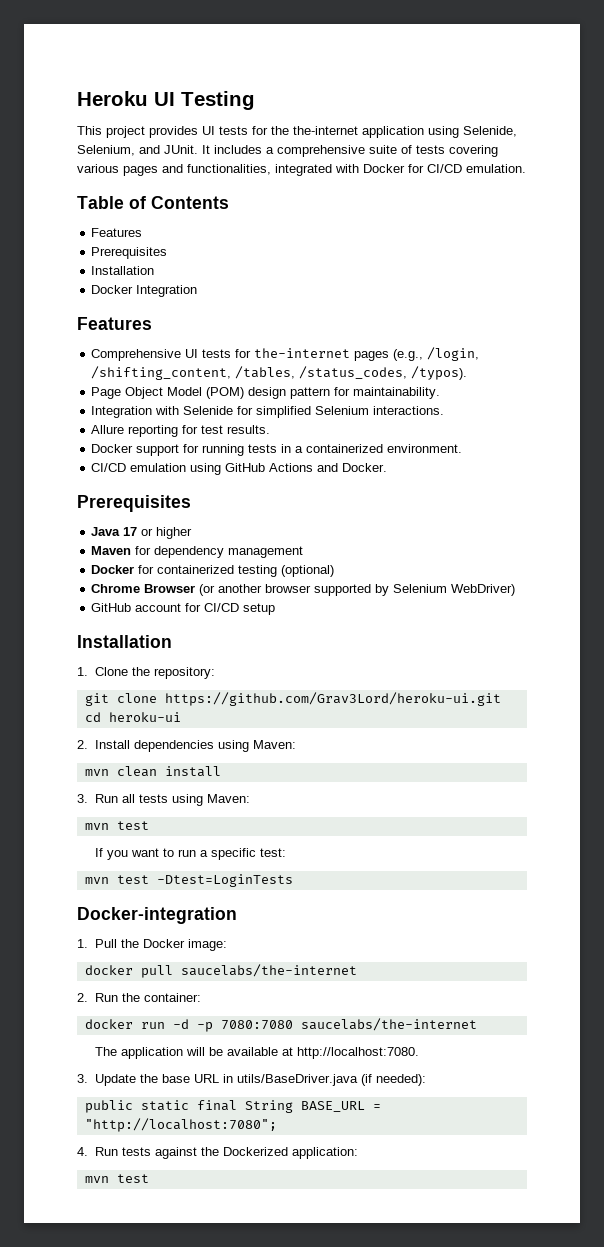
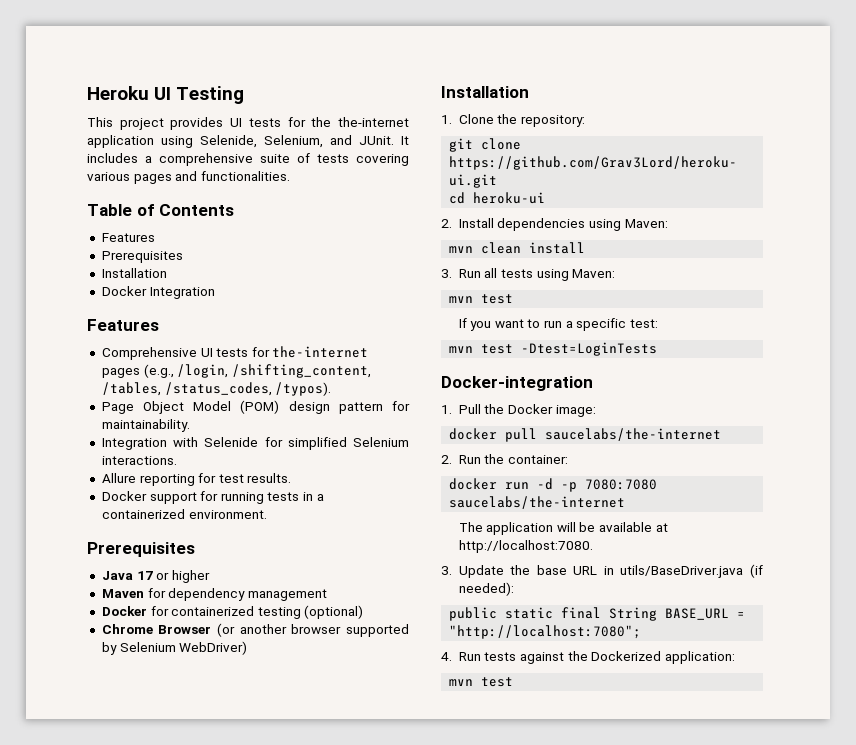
- It includes a comprehensive suite of tests covering various pages and functionalities, integrated with Docker for CI/CD emulation.
+ It includes a comprehensive suite of tests covering various pages and functionalities.
- CI/CD emulation using GitHub Actions and Docker.
- GitHub account for CI/CD setup

